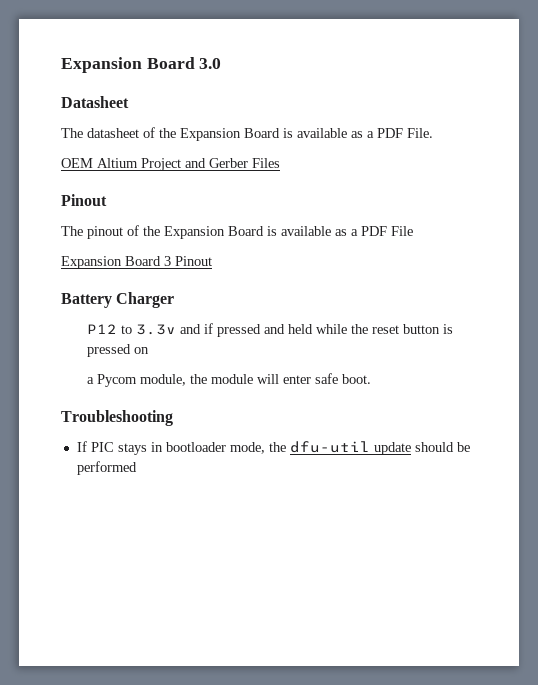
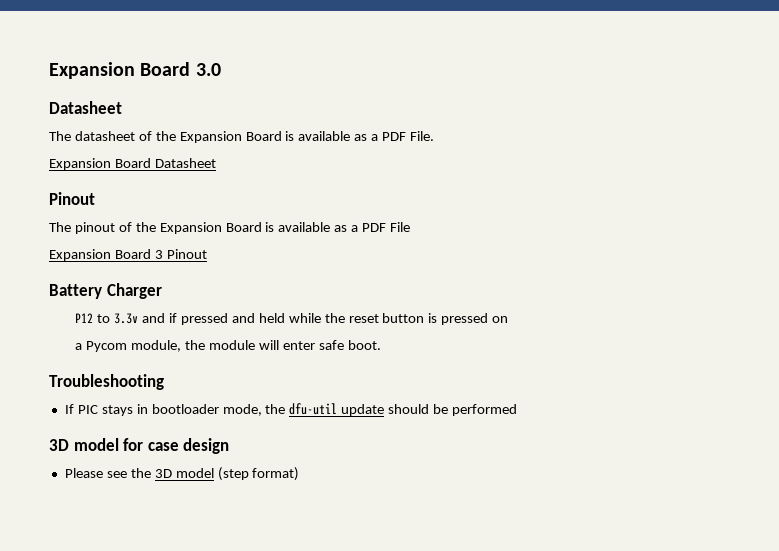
- OEM Altium Project and Gerber Files
+ Expansion Board Datasheet
+ 3D model for case design
+ Please see the 3D model (step format)

